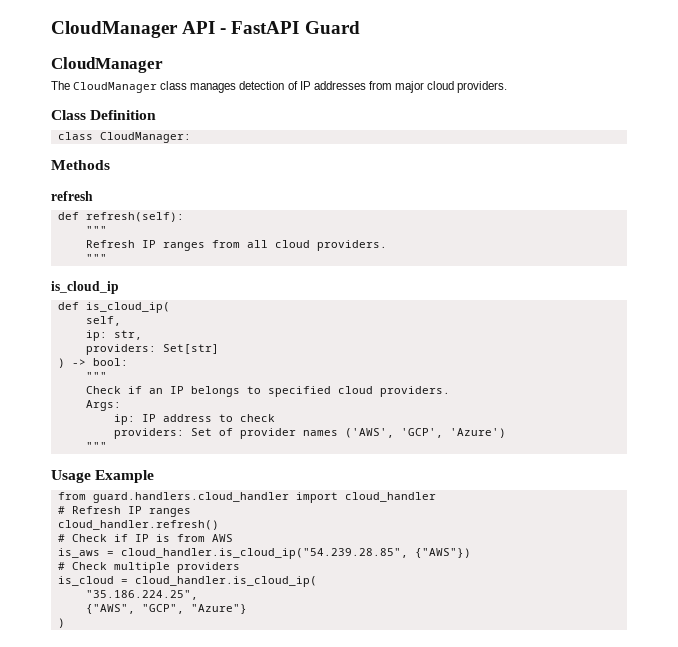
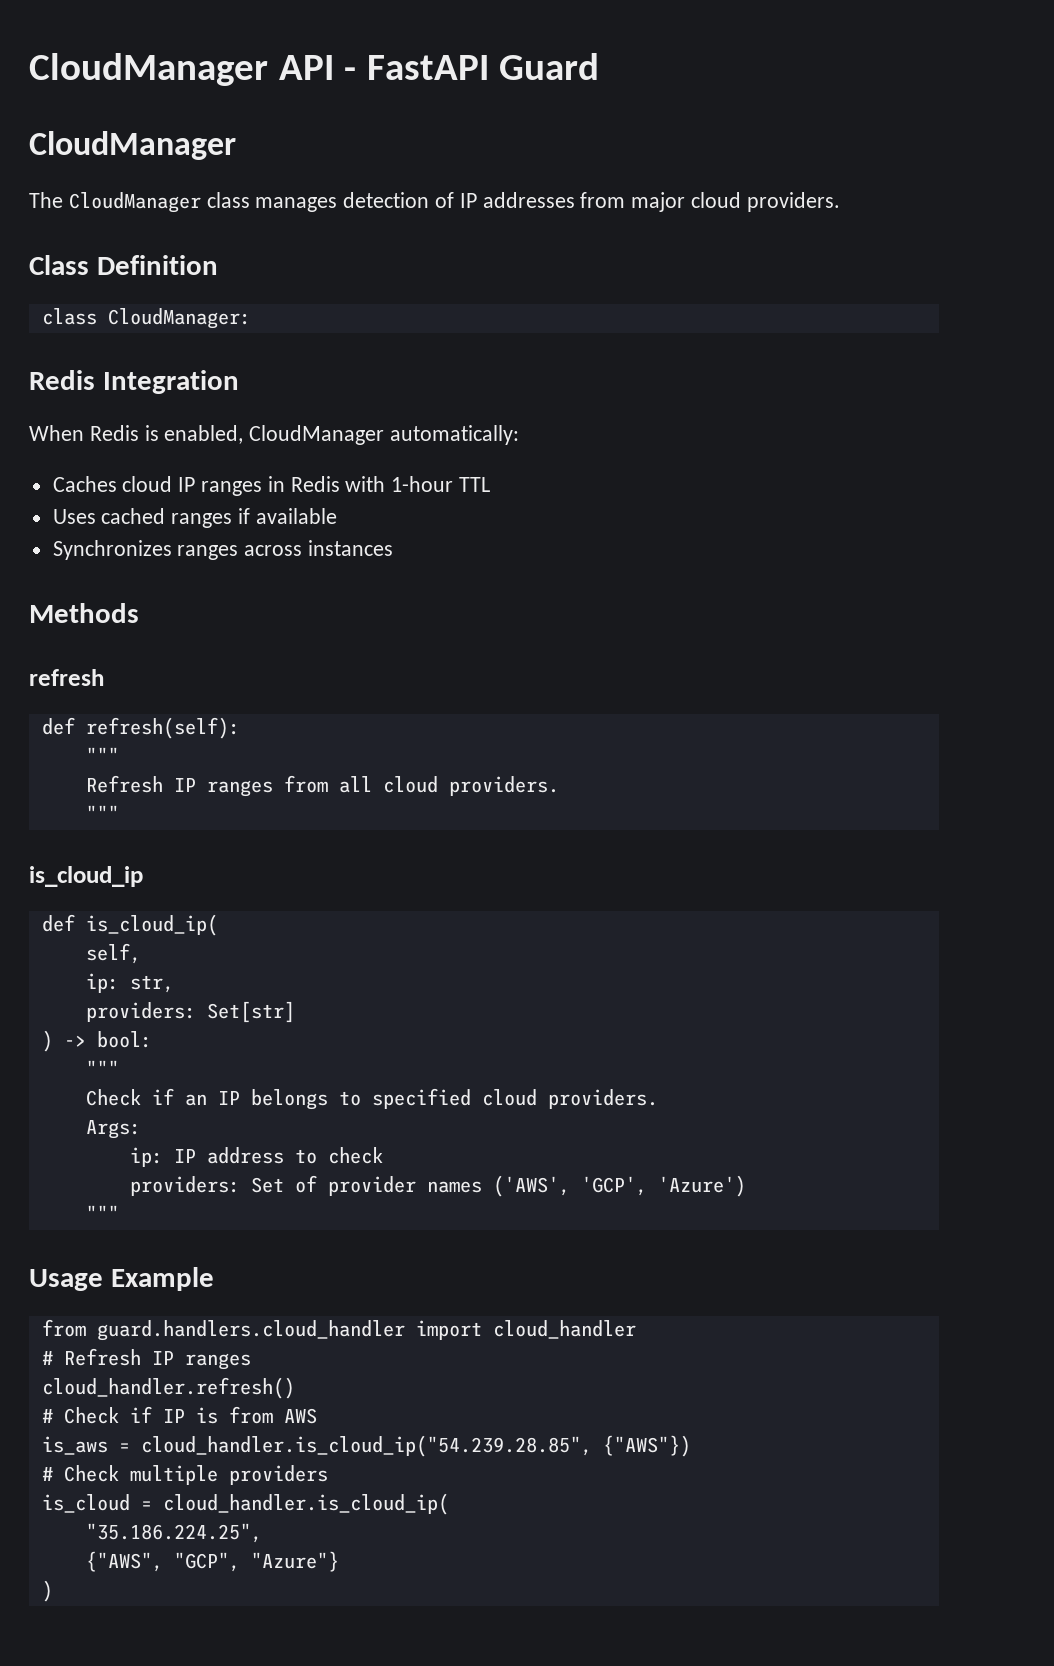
+ Redis Integration
+ When Redis is enabled, CloudManager automatically:
+ Caches cloud IP ranges in Redis with 1-hour TTL
+ Uses cached ranges if available
+ Synchronizes ranges across instances

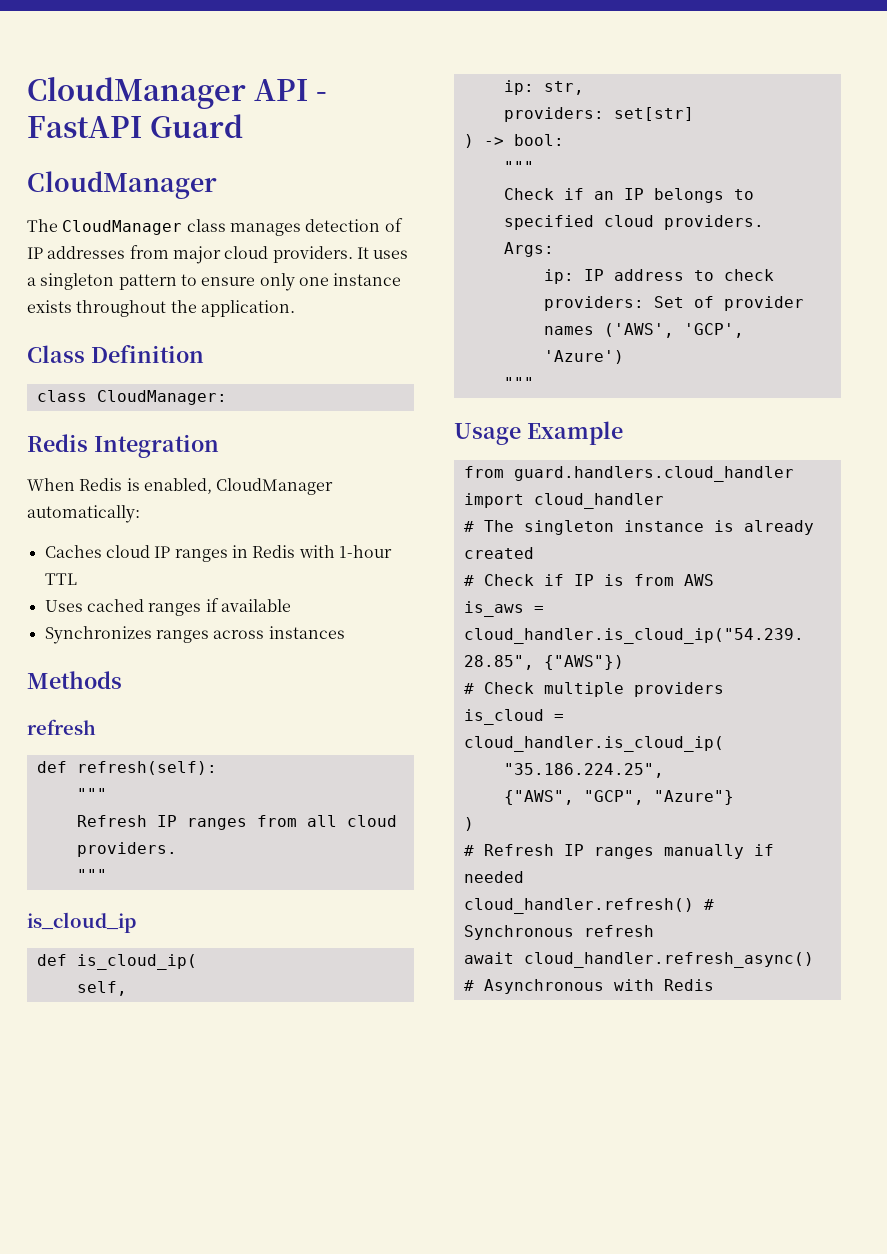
+ It uses a singleton pattern to ensure only one instance exists throughout the application.
- providers: Set[str]
+ providers: set[str]
- # Refresh IP ranges
- cloud_handler.refresh()
+ # The singleton instance is already created
+ # Refresh IP ranges manually if needed
+ cloud_handler.refresh() # Synchronous refresh
+ await cloud_handler.refresh_async() # Asynchronous with Redis

